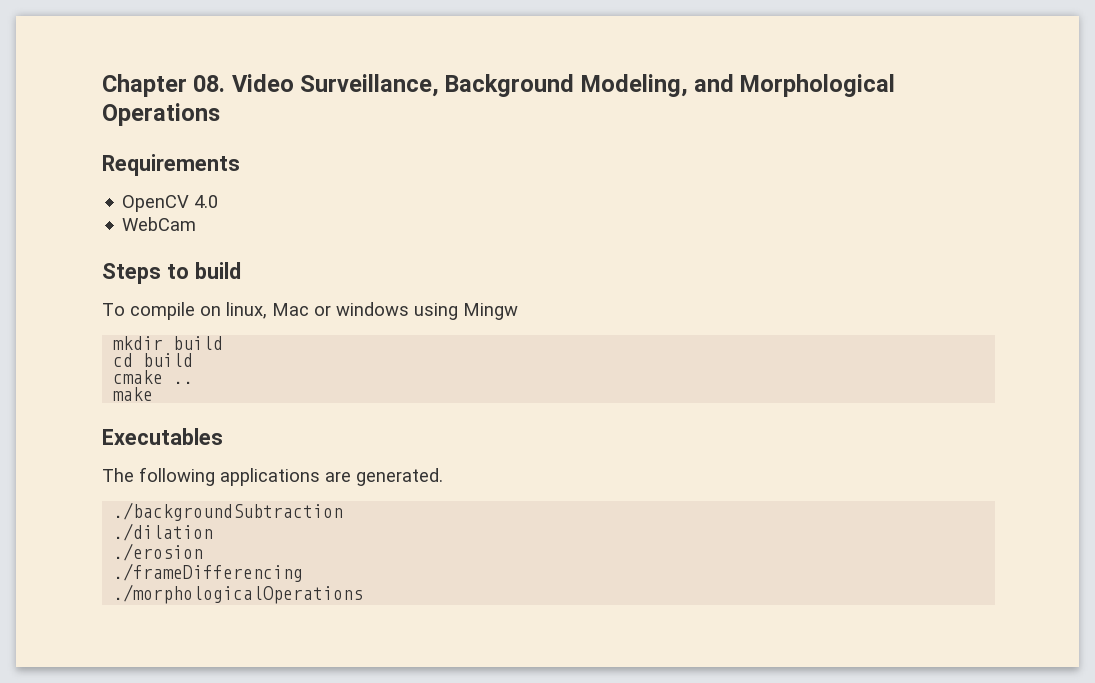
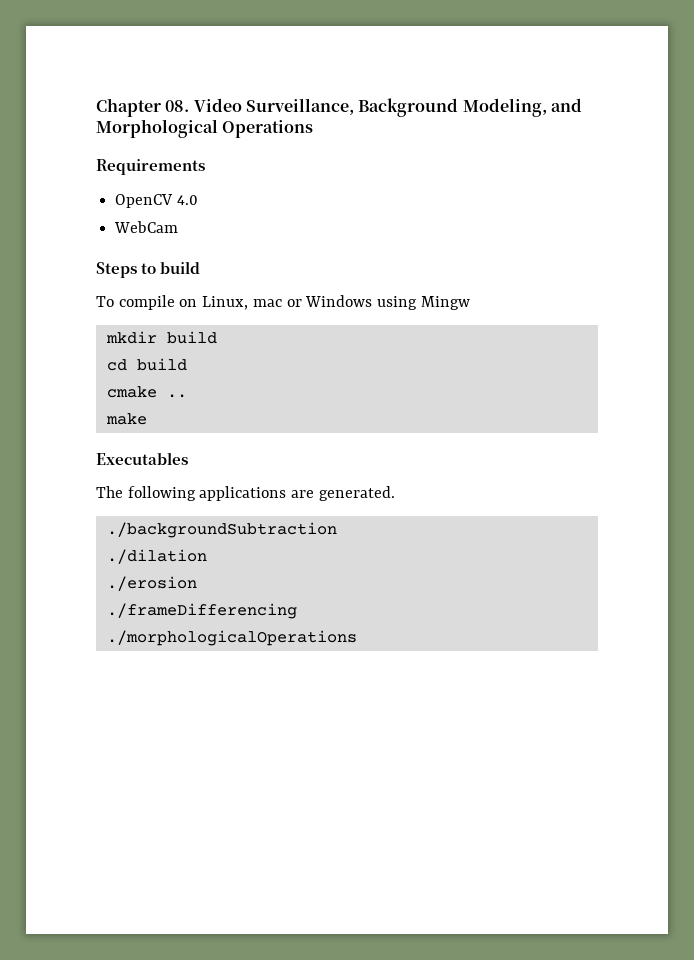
- To compile on linux, Mac or windows using Mingw
+ To compile on Linux, mac or Windows using Mingw

